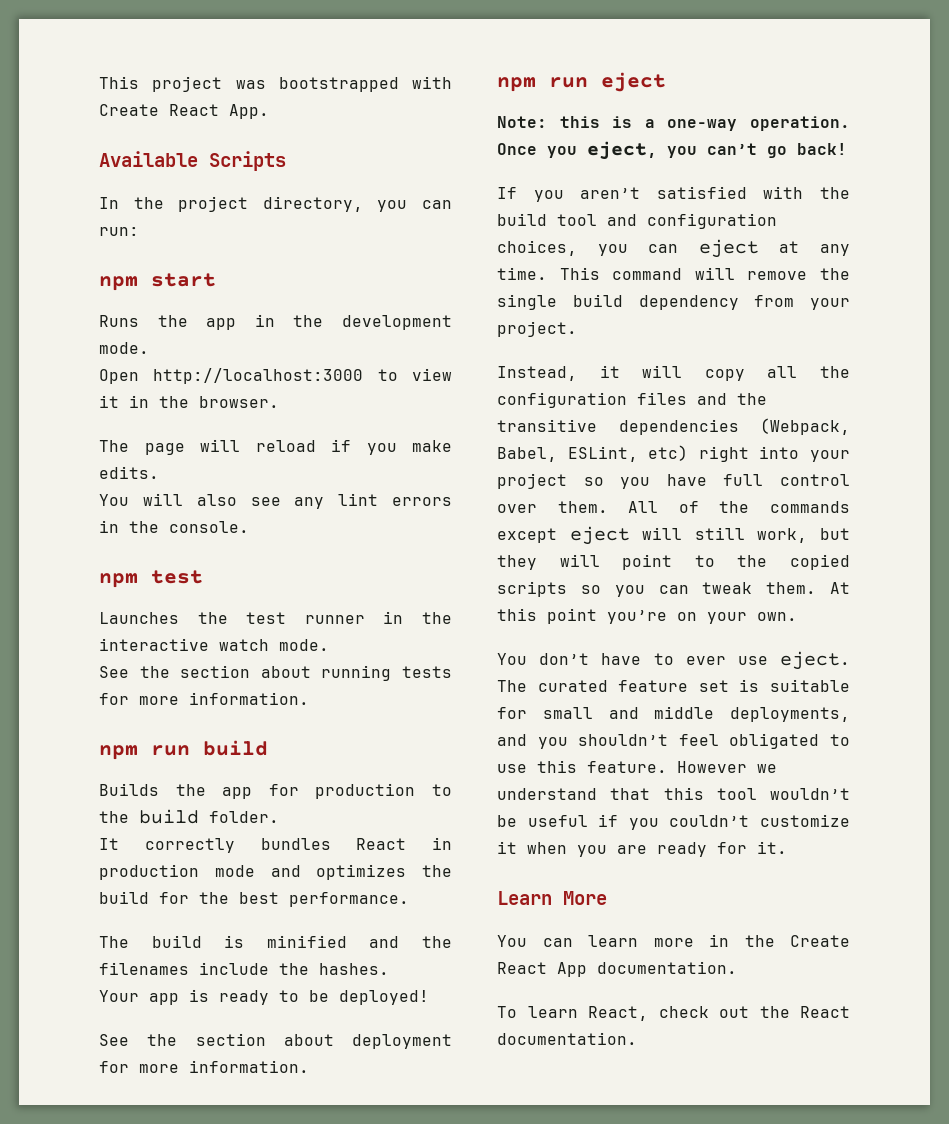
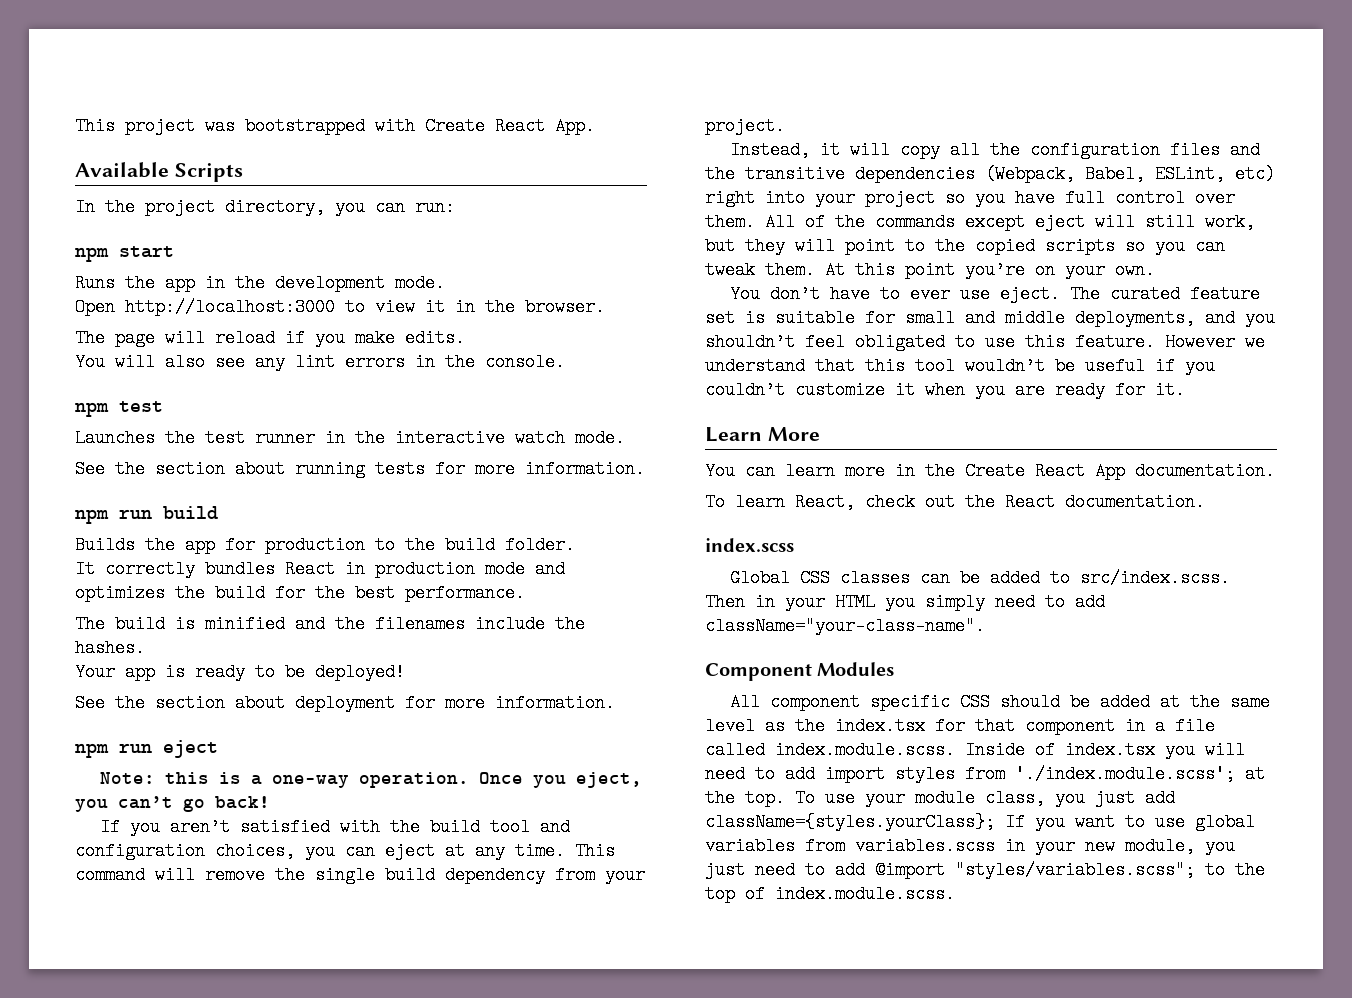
+ index.scss
+ Global CSS classes can be added to src/index.scss. Then in your HTML you simply need to add className="your-class-name".
+ Component Modules
+ All component specific CSS should be added at the same level as the index.tsx for that component in a file called index.module.scss. Inside of index.tsx you will need to add import styles from './index.module.scss'; at the top. To use your module class, you just add className={styles.yourClass}; If you want to use global variables from variables.scss in your new module, you just need to add @import "styles/variables.scss"; to the top of index.module.scss.

